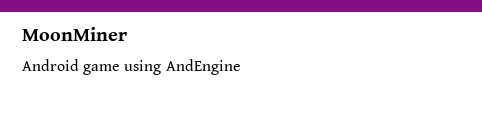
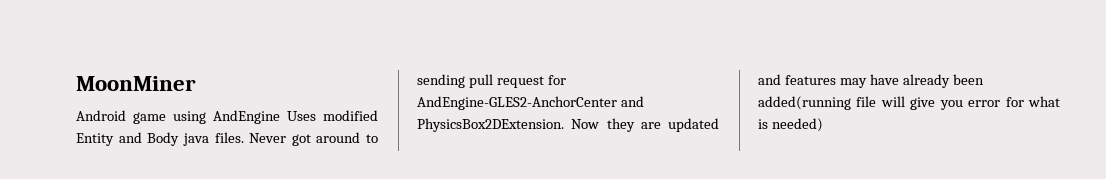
- Android game using AndEngine
+ Android game using AndEngine Uses modified Entity and Body java files. Never got around to sending pull request for AndEngine-GLES2-AnchorCenter and PhysicsBox2DExtension. Now they are updated and features may have already been added(running file will give you error for what is needed)

